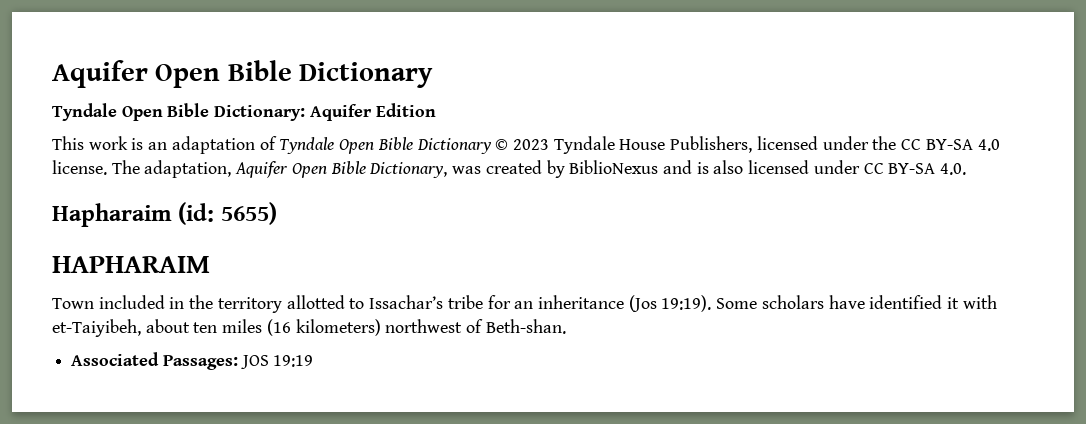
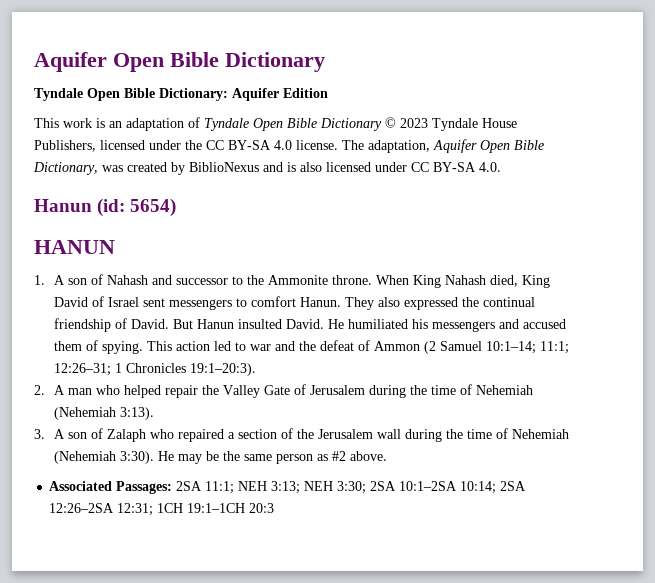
- Hapharaim (id: 5655)
- HAPHARAIM
- Town included in the territory allotted to Issachar’s tribe for an inheritance (Jos 19:19). Some scholars have identified it with et-Taiyibeh, about ten miles (16 kilometers) northwest of Beth-shan.
- Associated Passages: JOS 19:19
+ Hanun (id: 5654)
+ HANUN
+ 1. A son of Nahash and successor to the Ammonite throne. When King Nahash died, King David of Israel sent messengers to comfort Hanun. They also expressed the continual friendship of David. But Hanun insulted David. He humiliated his messengers and accused them of spying. This action led to war and the defeat of Ammon (2 Samuel 10:1–14; 11:1; 12:26–31; 1 Chronicles 19:1–20:3).
+ 2. A man who helped repair the Valley Gate of Jerusalem during the time of Nehemiah (Nehemiah 3:13).
+ 3. A son of Zalaph who repaired a section of the Jerusalem wall during the time of Nehemiah (Nehemiah 3:30). He may be the same person as #2 above.
+ Associated Passages: 2SA 11:1; NEH 3:13; NEH 3:30; 2SA 10:1–2SA 10:14; 2SA 12:26–2SA 12:31; 1CH 19:1–1CH 20:3

